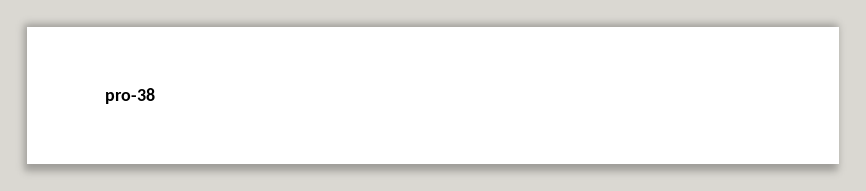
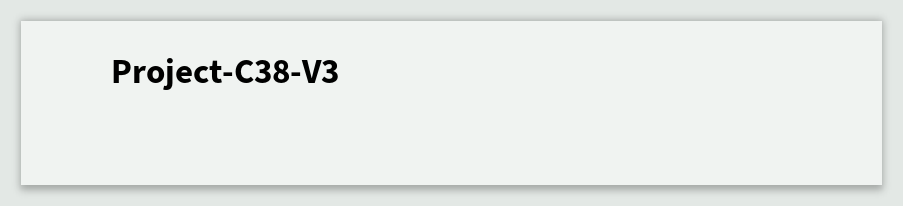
- pro-38
+ Project-C38-V3

